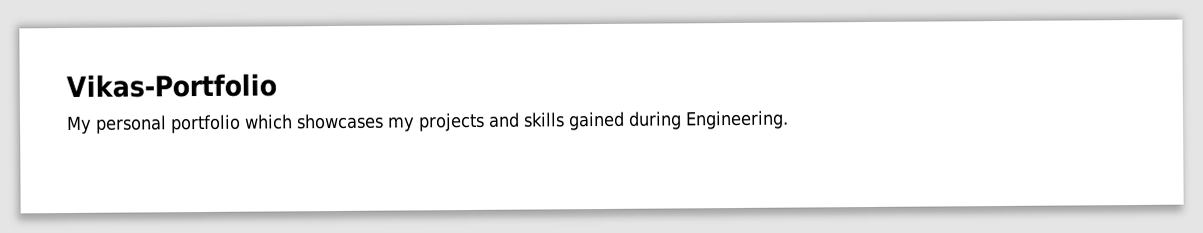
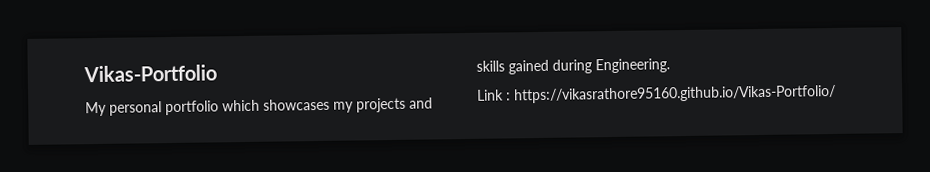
+ Link : https://vikasrathore95160.github.io/Vikas-Portfolio/

